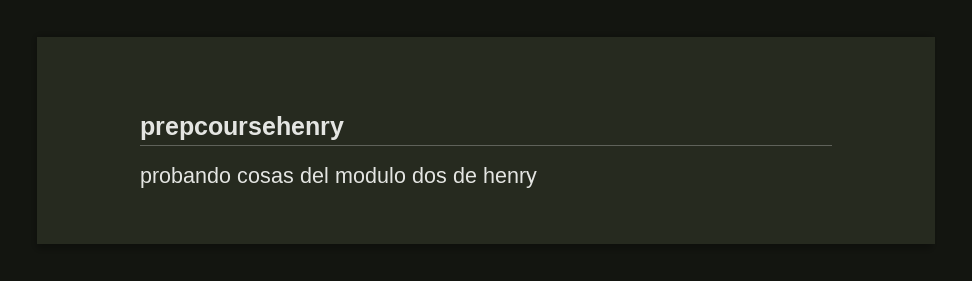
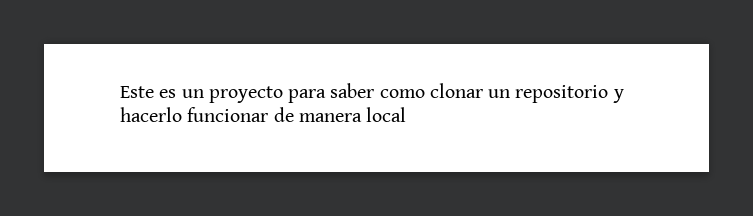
- prepcoursehenry
- probando cosas del modulo dos de henry
+ Este es un proyecto para saber como clonar un repositorio y hacerlo funcionar de manera local

